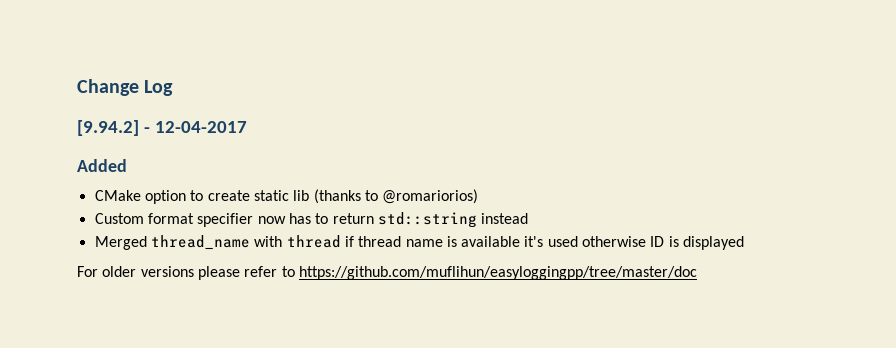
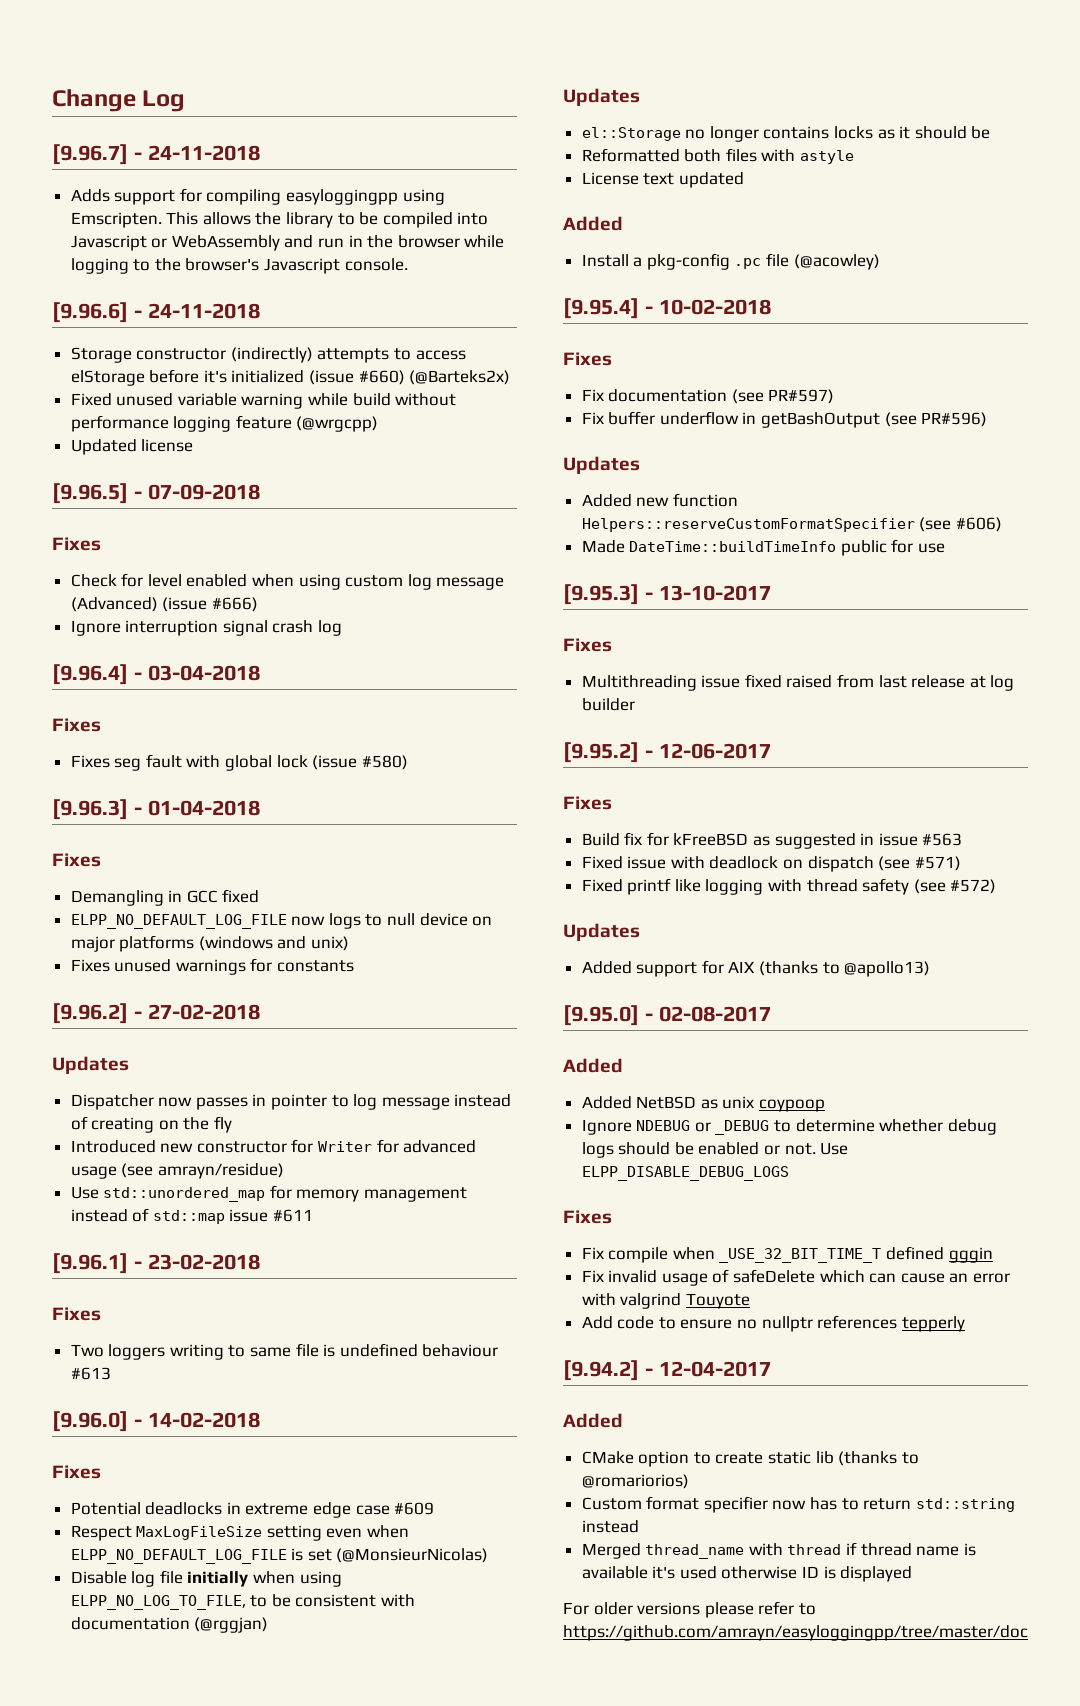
+ [9.96.7] - 24-11-2018
+ Adds support for compiling easyloggingpp using Emscripten. This allows the library to be compiled into Javascript or WebAssembly and run in the browser while logging to the browser's Javascript console.
+ [9.96.6] - 24-11-2018
+ Storage constructor (indirectly) attempts to access elStorage before it's initialized (issue #660) (@Barteks2x)
+ Fixed unused variable warning while build without performance logging feature (@wrgcpp)
+ Updated license
+ [9.96.5] - 07-09-2018
+ Fixes
+ Check for level enabled when using custom log message (Advanced) (issue #666)
+ Ignore interruption signal crash log
+ [9.96.4] - 03-04-2018
+ Fixes
+ Fixes seg fault with global lock (issue #580)
+ [9.96.3] - 01-04-2018
+ Fixes
+ Demangling in GCC fixed
+ ELPP_NO_DEFAULT_LOG_FILE now logs to null device on major platforms (windows and unix)
+ Fixes unused warnings for constants
+ [9.96.2] - 27-02-2018
+ Updates
+ Dispatcher now passes in pointer to log message instead of creating on the fly
+ Introduced new constructor for Writer for advanced usage (see amrayn/residue)
+ Use std::unordered_map for memory management instead of std::map issue #611
+ [9.96.1] - 23-02-2018
+ Fixes
+ Two loggers writing to same file is undefined behaviour #613
+ [9.96.0] - 14-02-2018
+ Fixes
+ Potential deadlocks in extreme edge case #609
+ Respect MaxLogFileSize setting even when ELPP_NO_DEFAULT_LOG_FILE is set (@MonsieurNicolas)
+ Disable log file initially when using ELPP_NO_LOG_TO_FILE, to be consistent with documentation (@rggjan)
+ Updates
+ el::Storage no longer contains locks as it should be
+ Reformatted both files with astyle
+ License text updated
+ Added
+ Install a pkg-config .pc file (@acowley)
+ [9.95.4] - 10-02-2018
+ Fixes
+ Fix documentation (see PR#597)
+ Fix buffer underflow in getBashOutput (see PR#596)
+ Updates
+ Added new function Helpers::reserveCustomFormatSpecifier (see #606)
+ Made DateTime::buildTimeInfo public for use
+ [9.95.3] - 13-10-2017
+ Fixes
+ Multithreading issue fixed raised from last release at log builder
+ [9.95.2] - 12-06-2017
+ Fixes
+ Build fix for kFreeBSD as suggested in issue #563
+ Fixed issue with deadlock on dispatch (see #571)
+ Fixed printf like logging with thread safety (see #572)
+ Updates
+ Added support for AIX (thanks to @apollo13)
+ [9.95.0] - 02-08-2017
+ Added
+ Added NetBSD as unix coypoop
+ Ignore NDEBUG or _DEBUG to determine whether debug logs should be enabled or not. Use ELPP_DISABLE_DEBUG_LOGS
+ Fixes
+ Fix compile when _USE_32_BIT_TIME_T defined gggin
+ Fix invalid usage of safeDelete which can cause an error with valgrind Touyote
+ Add code to ensure no nullptr references tepperly
- For older versions please refer to https://github.com/muflihun/easyloggingpp/tree/master/doc
+ For older versions please refer to https://github.com/amrayn/easyloggingpp/tree/master/doc

